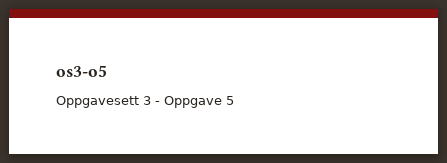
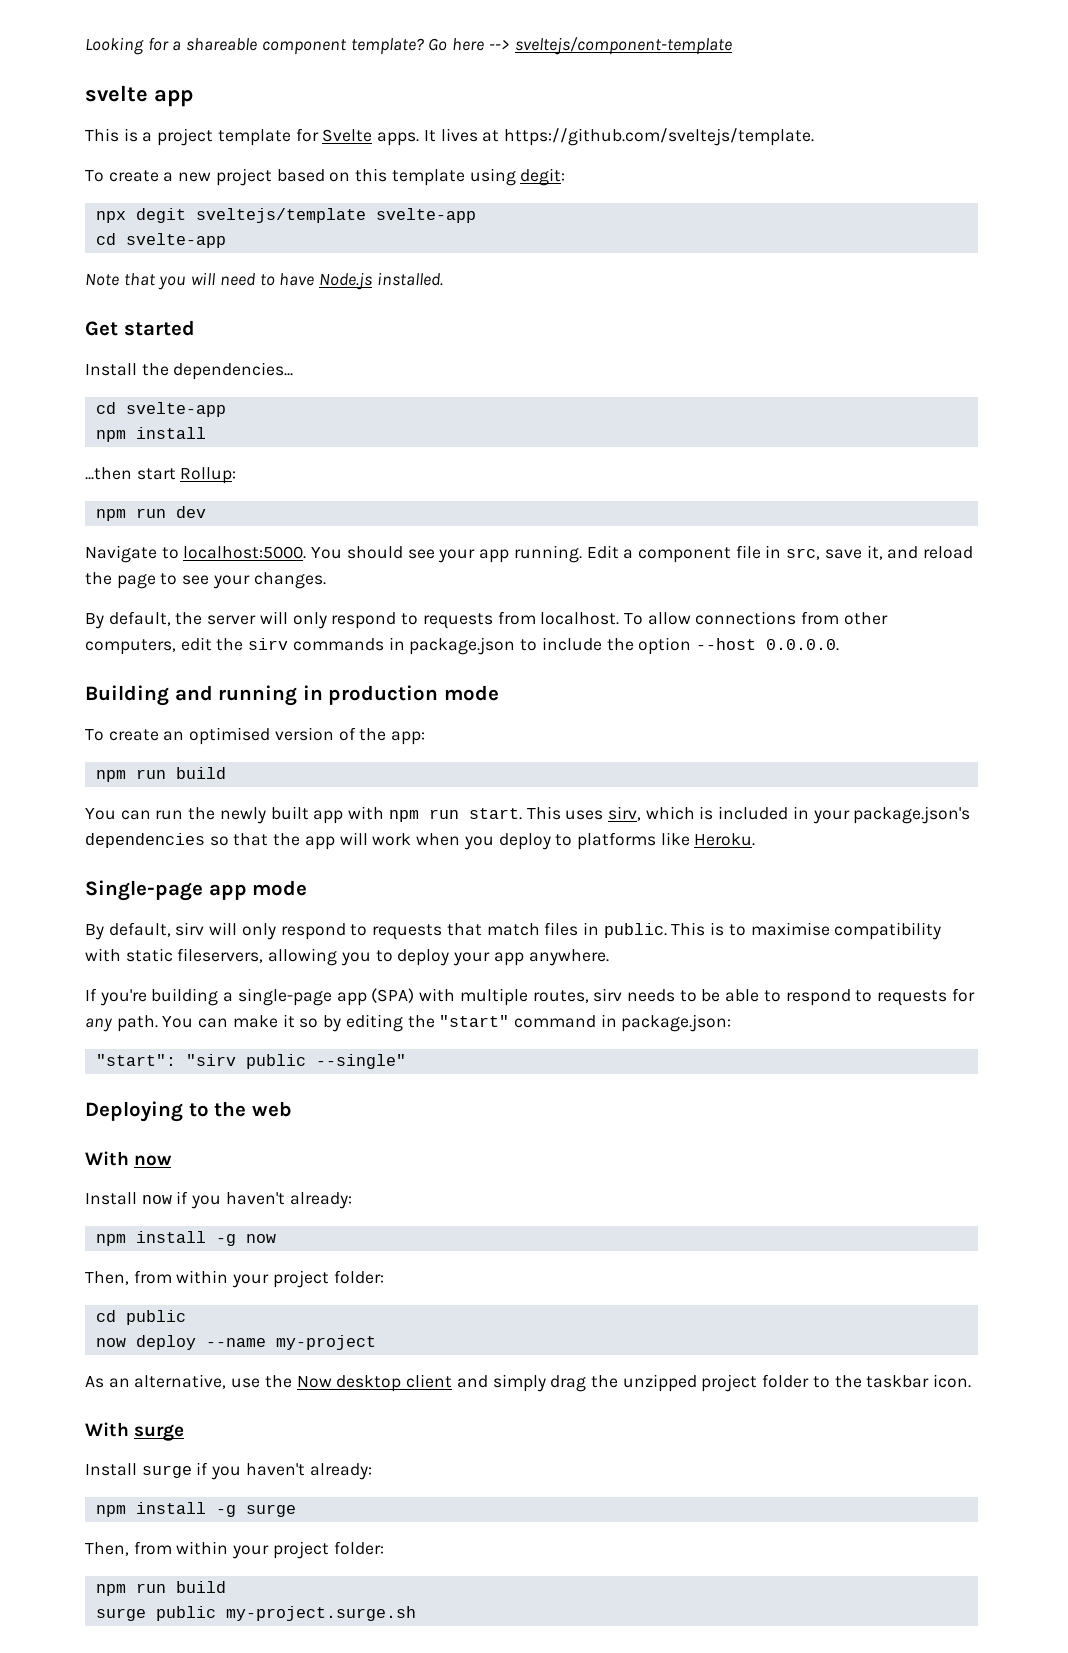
- os3-o5
- Oppgavesett 3 - Oppgave 5
+ Looking for a shareable component template? Go here --> sveltejs/component-template
+ svelte app
+ This is a project template for Svelte apps. It lives at https://github.com/sveltejs/template.
+ To create a new project based on this template using degit:
+ npx degit sveltejs/template svelte-app
+ cd svelte-app
+ Note that you will need to have Node.js installed.
+ Get started
+ Install the dependencies...
+ cd svelte-app
+ npm install
+ ...then start Rollup:
+ npm run dev
+ Navigate to localhost:5000. You should see your app running. Edit a component file in src, save it, and reload the page to see your changes.
+ By default, the server will only respond to requests from localhost. To allow connections from other computers, edit the sirv commands in package.json to include the option --host 0.0.0.0.
+ Building and running in production mode
+ To create an optimised version of the app:
+ npm run build
+ You can run the newly built app with npm run start. This uses sirv, which is included in your package.json's dependencies so that the app will work when you deploy to platforms like Heroku.
+ Single-page app mode
+ By default, sirv will only respond to requests that match files in public. This is to maximise compatibility with static fileservers, allowing you to deploy your app anywhere.
+ If you're building a single-page app (SPA) with multiple routes, sirv needs to be able to respond to requests for any path. You can make it so by editing the "start" command in package.json:
+ "start": "sirv public --single"
+ Deploying to the web
+ With now
+ Install now if you haven't already:
+ npm install -g now
+ Then, from within your project folder:
+ cd public
+ now deploy --name my-project
+ As an alternative, use the Now desktop client and simply drag the unzipped project folder to the taskbar icon.
+ With surge
+ Install surge if you haven't already:
+ npm install -g surge
+ Then, from within your project folder:
+ npm run build
+ surge public my-project.surge.sh

